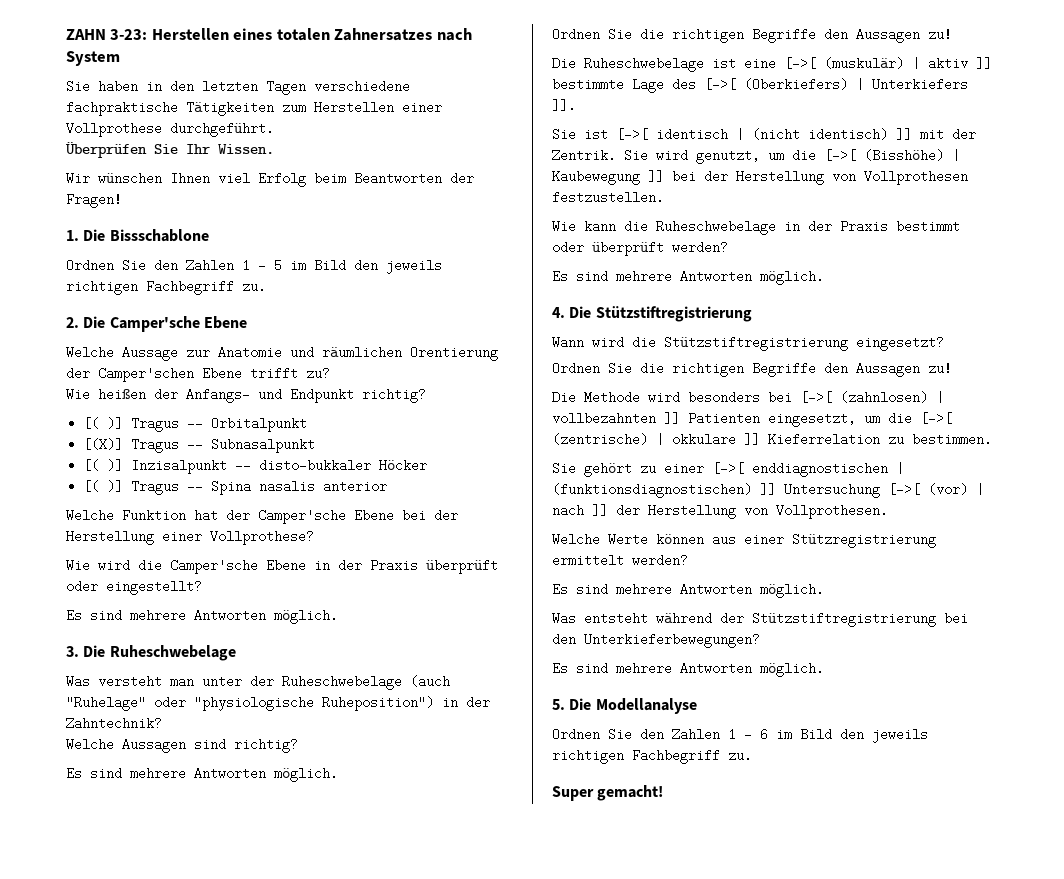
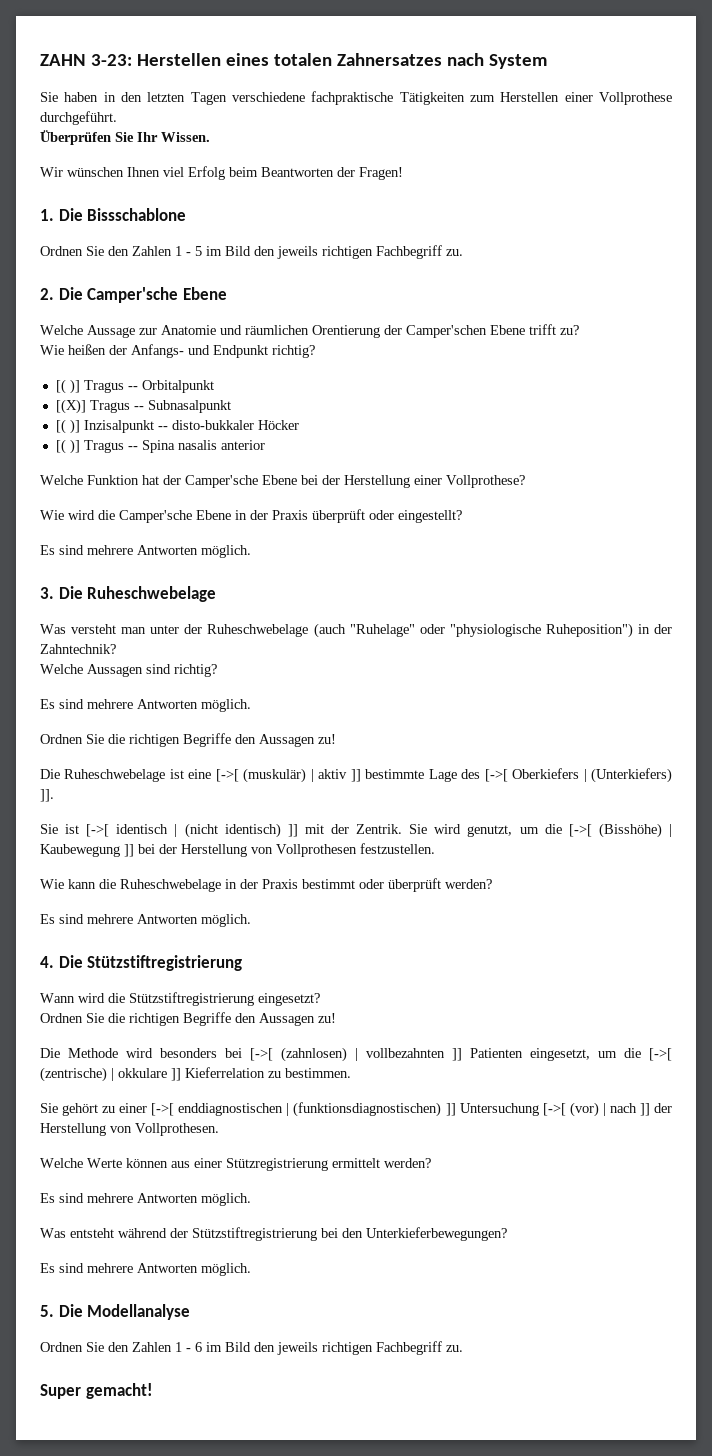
- Die Ruheschwebelage ist eine [->[ (muskulär) | aktiv ]] bestimmte Lage des [->[ (Oberkiefers) | Unterkiefers ]].
+ Die Ruheschwebelage ist eine [->[ (muskulär) | aktiv ]] bestimmte Lage des [->[ Oberkiefers | (Unterkiefers) ]].

